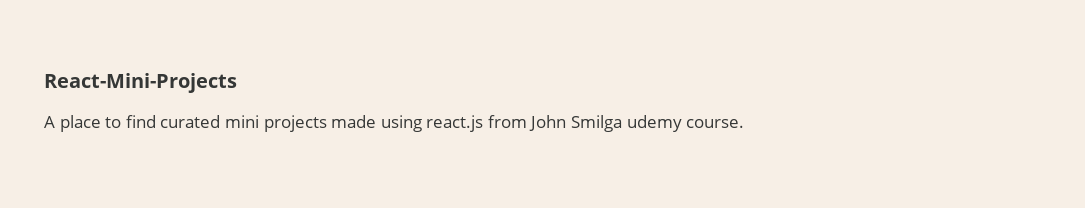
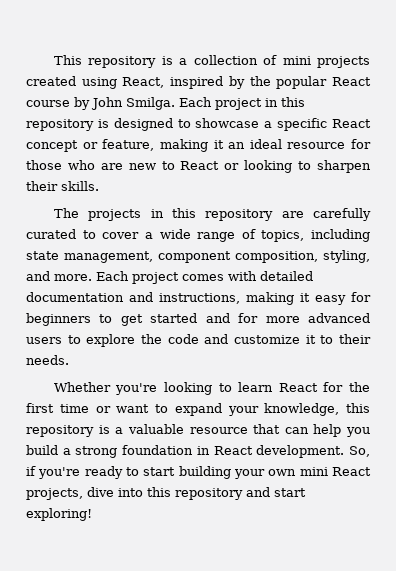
- React-Mini-Projects
- A place to find curated mini projects made using react.js from John Smilga udemy course.
+ This repository is a collection of mini projects created using React, inspired by the popular React course by John Smilga. Each project in this repository is designed to showcase a specific React concept or feature, making it an ideal resource for those who are new to React or looking to sharpen their skills.
+ The projects in this repository are carefully curated to cover a wide range of topics, including state management, component composition, styling, and more. Each project comes with detailed documentation and instructions, making it easy for beginners to get started and for more advanced users to explore the code and customize it to their needs.
+ Whether you're looking to learn React for the first time or want to expand your knowledge, this repository is a valuable resource that can help you build a strong foundation in React development. So, if you're ready to start building your own mini React projects, dive into this repository and start exploring!

